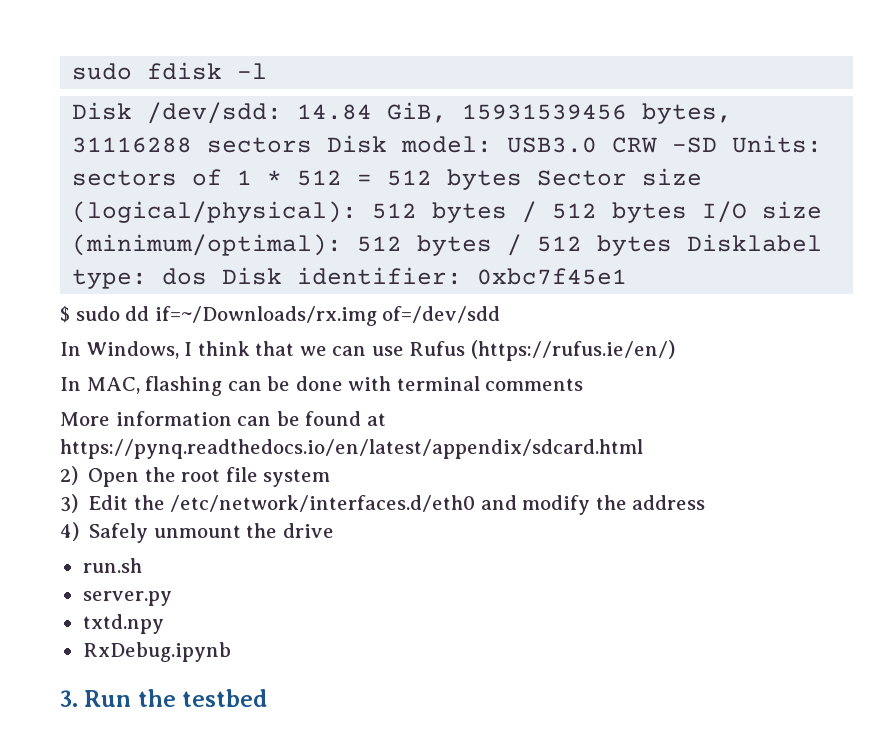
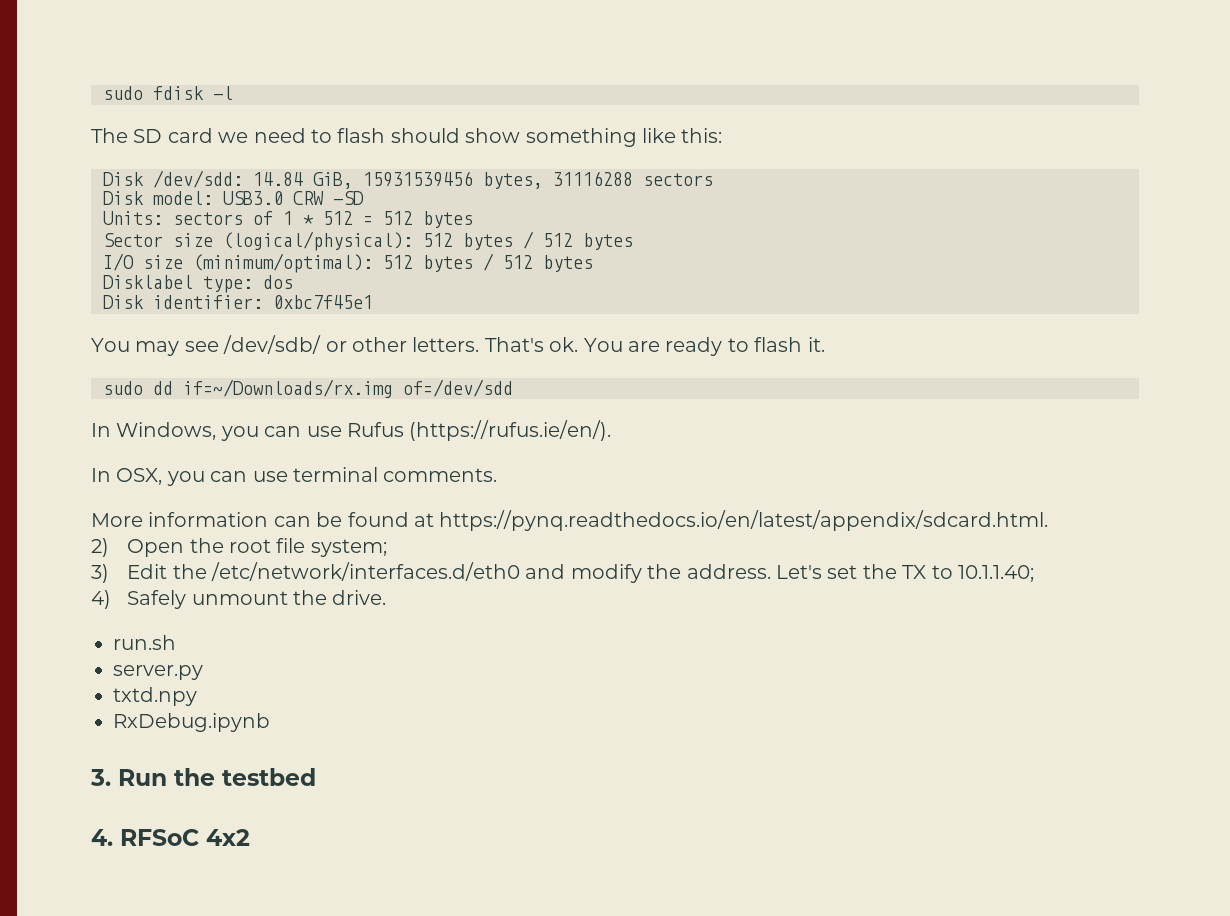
+ The SD card we need to flash should show something like this:
- Disk /dev/sdd: 14.84 GiB, 15931539456 bytes, 31116288 sectors Disk model: USB3.0 CRW -SD Units: sectors of 1 * 512 = 512 bytes Sector size (logical/physical): 512 bytes / 512 bytes I/O size (minimum/optimal): 512 bytes / 512 bytes Disklabel type: dos Disk identifier: 0xbc7f45e1
+ Disk /dev/sdd: 14.84 GiB, 15931539456 bytes, 31116288 sectors
+ Disk model: USB3.0 CRW -SD
+ Units: sectors of 1 * 512 = 512 bytes
+ Sector size (logical/physical): 512 bytes / 512 bytes
+ I/O size (minimum/optimal): 512 bytes / 512 bytes
+ Disklabel type: dos
+ Disk identifier: 0xbc7f45e1
- $ sudo dd if=~/Downloads/rx.img of=/dev/sdd
+ You may see /dev/sdb/ or other letters. That's ok. You are ready to flash it.
+ sudo dd if=~/Downloads/rx.img of=/dev/sdd
- In Windows, I think that we can use Rufus (https://rufus.ie/en/)
- In MAC, flashing can be done with terminal comments
+ In Windows, you can use Rufus (https://rufus.ie/en/).
+ In OSX, you can use terminal comments.
- More information can be found at https://pynq.readthedocs.io/en/latest/appendix/sdcard.html
+ More information can be found at https://pynq.readthedocs.io/en/latest/appendix/sdcard.html.
- 2) Open the root file system
+ 2) Open the root file system;
- 3) Edit the /etc/network/interfaces.d/eth0 and modify the address
+ 3) Edit the /etc/network/interfaces.d/eth0 and modify the address. Let's set the TX to 10.1.1.40;
- 4) Safely unmount the drive
+ 4) Safely unmount the drive.
+ 4. RFSoC 4x2

